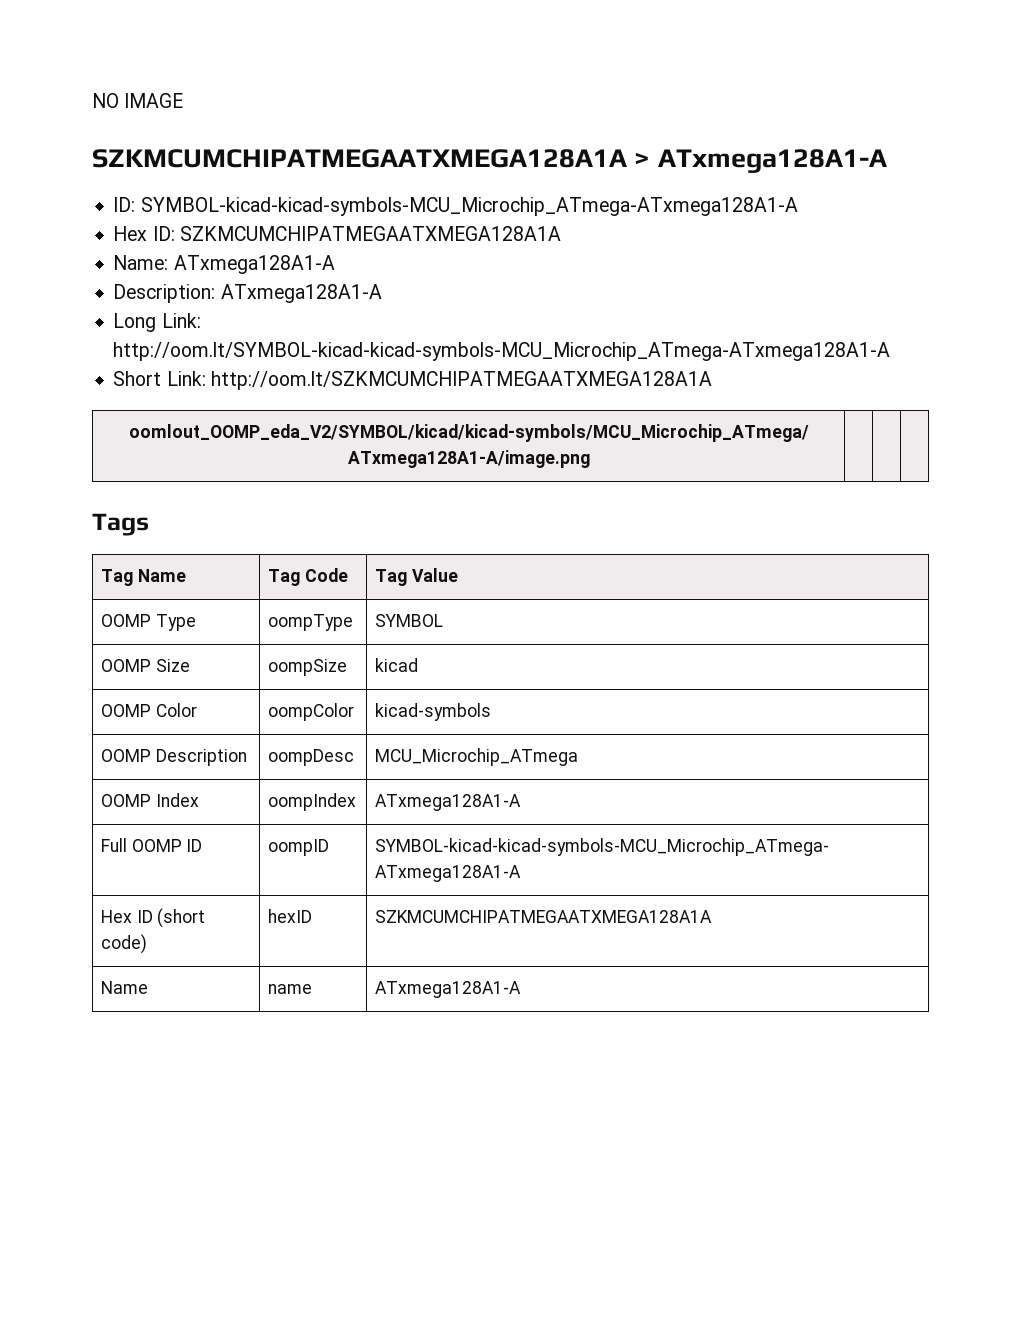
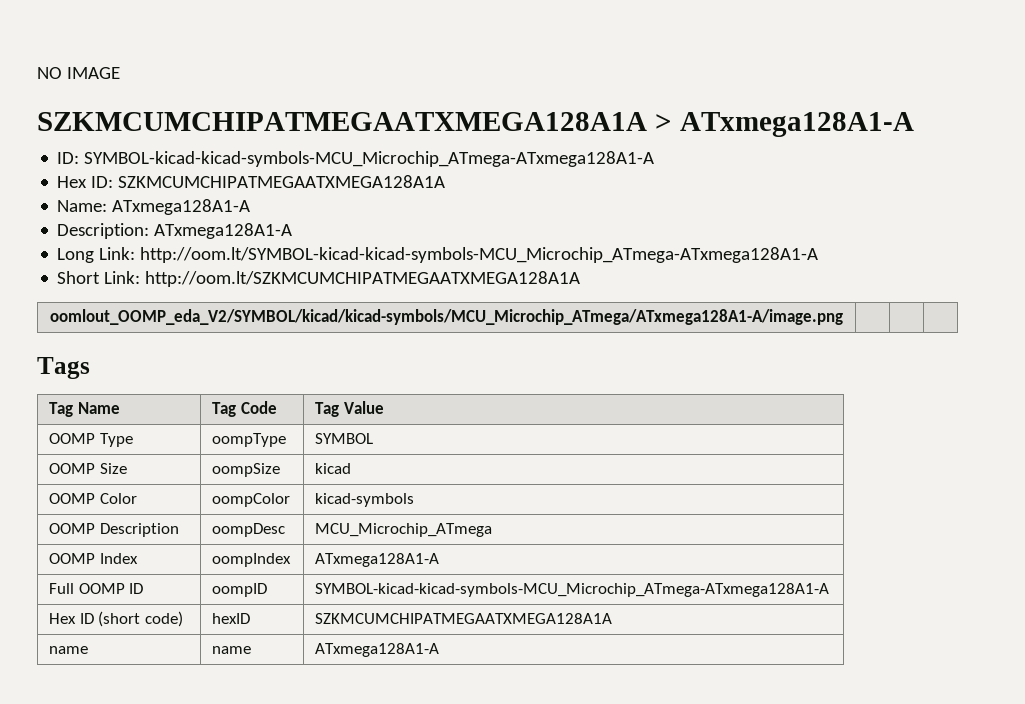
- Name | name | ATxmega128A1-A
+ name | name | ATxmega128A1-A

